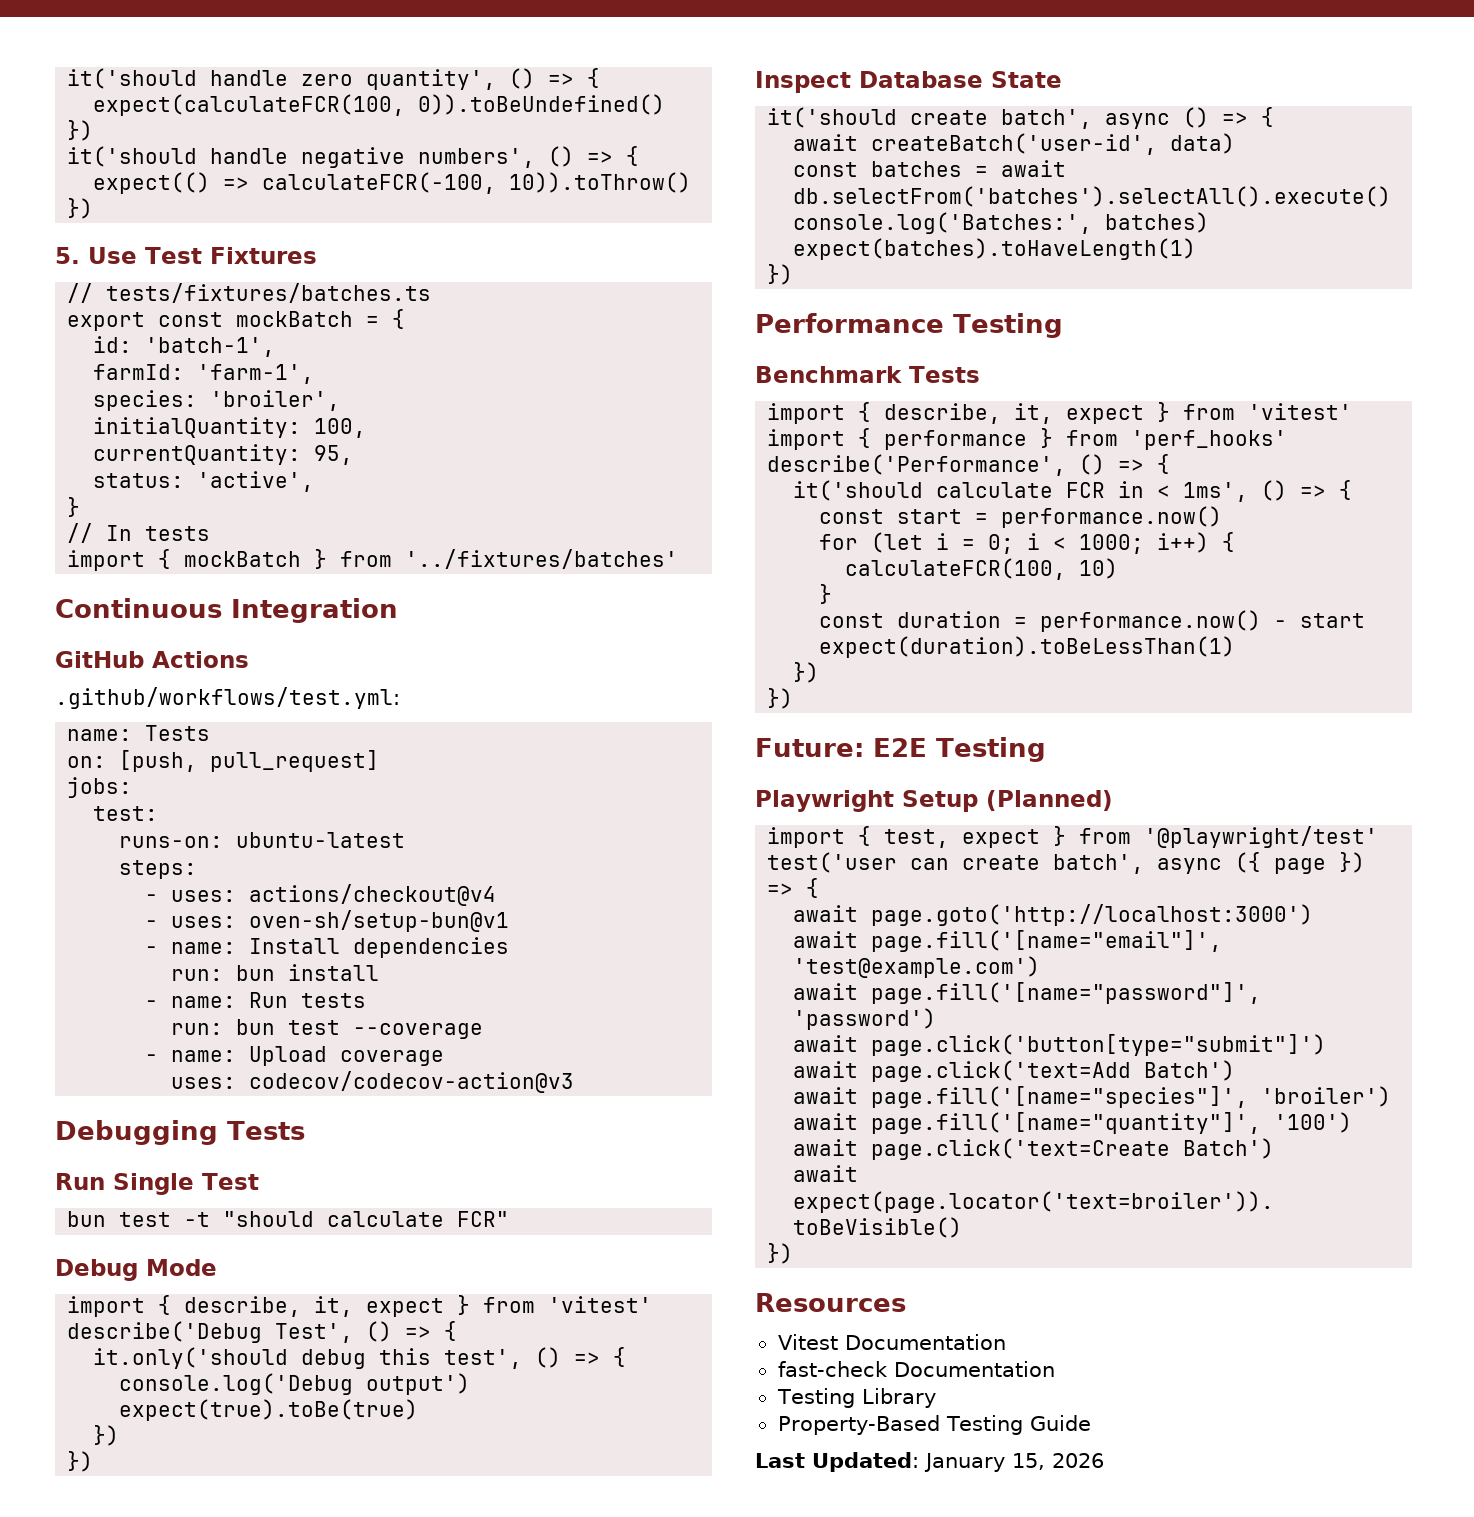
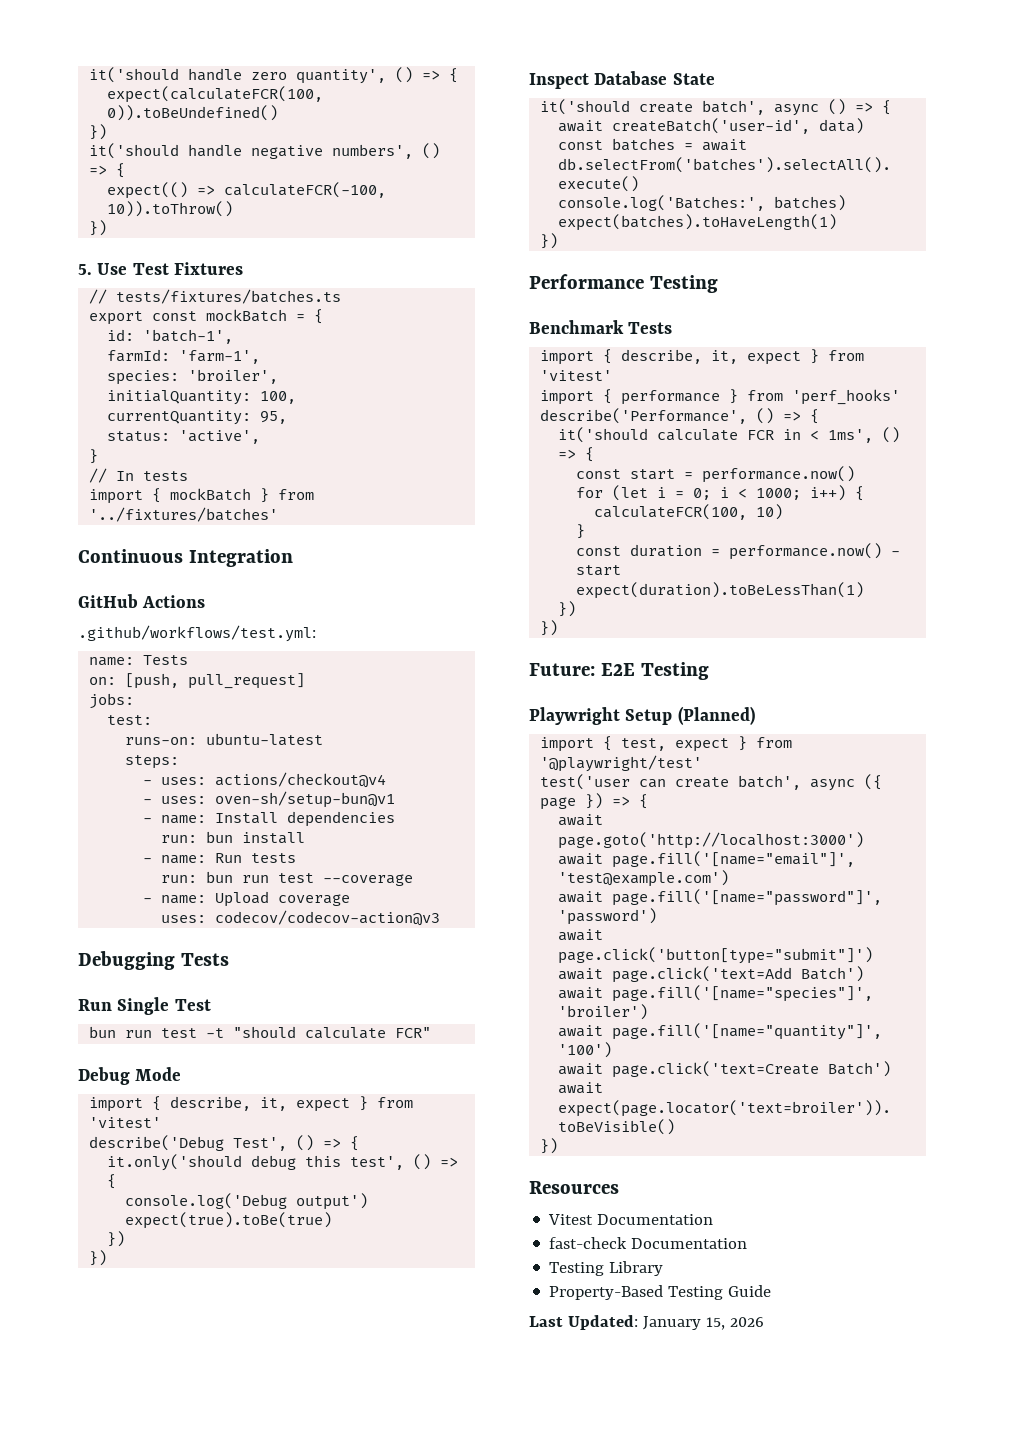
- run: bun test --coverage
+ run: bun run test --coverage
- bun test -t "should calculate FCR"
+ bun run test -t "should calculate FCR"

